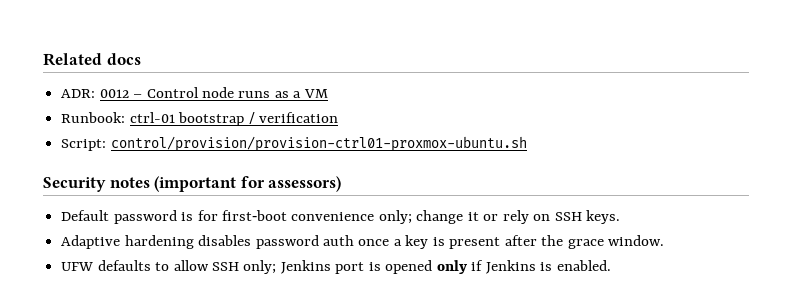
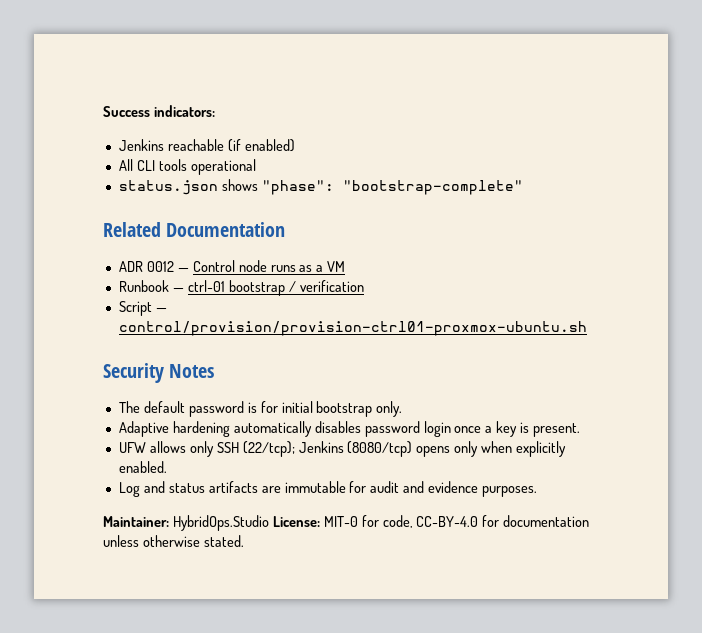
- Related docs
- ADR: 0012 – Control node runs as a VM
+ Success indicators:
+ Jenkins reachable (if enabled)
+ All CLI tools operational
+ status.json shows "phase": "bootstrap-complete"
+ Related Documentation
+ ADR 0012 — Control node runs as a VM
- Runbook: ctrl-01 bootstrap / verification
+ Runbook — ctrl-01 bootstrap / verification
- Script: control/provision/provision-ctrl01-proxmox-ubuntu.sh
+ Script — control/provision/provision-ctrl01-proxmox-ubuntu.sh
- Security notes (important for assessors)
- Default password is for first‑boot convenience only; change it or rely on SSH keys.
+ Security Notes
+ The default password is for initial bootstrap only.
- Adaptive hardening disables password auth once a key is present after the grace window.
- UFW defaults to allow SSH only; Jenkins port is opened only if Jenkins is enabled.
+ Adaptive hardening automatically disables password login once a key is present.
+ UFW allows only SSH (22/tcp); Jenkins (8080/tcp) opens only when explicitly enabled.
+ Log and status artifacts are immutable for audit and evidence purposes.
+ Maintainer: HybridOps.Studio License: MIT-0 for code, CC-BY-4.0 for documentation unless otherwise stated.

